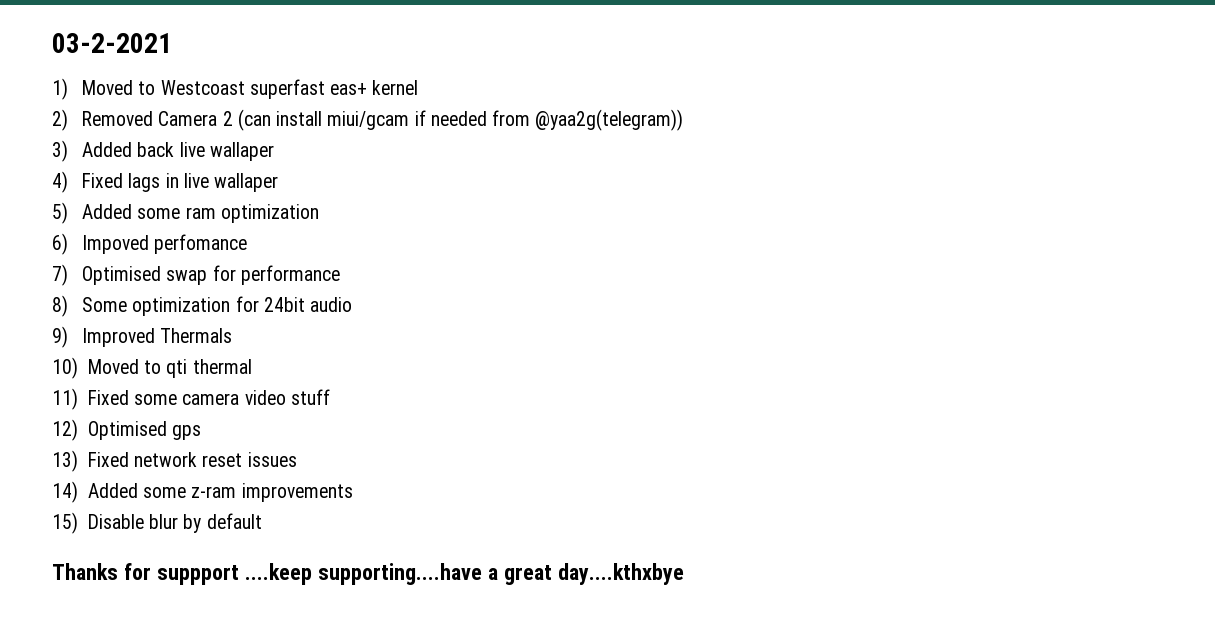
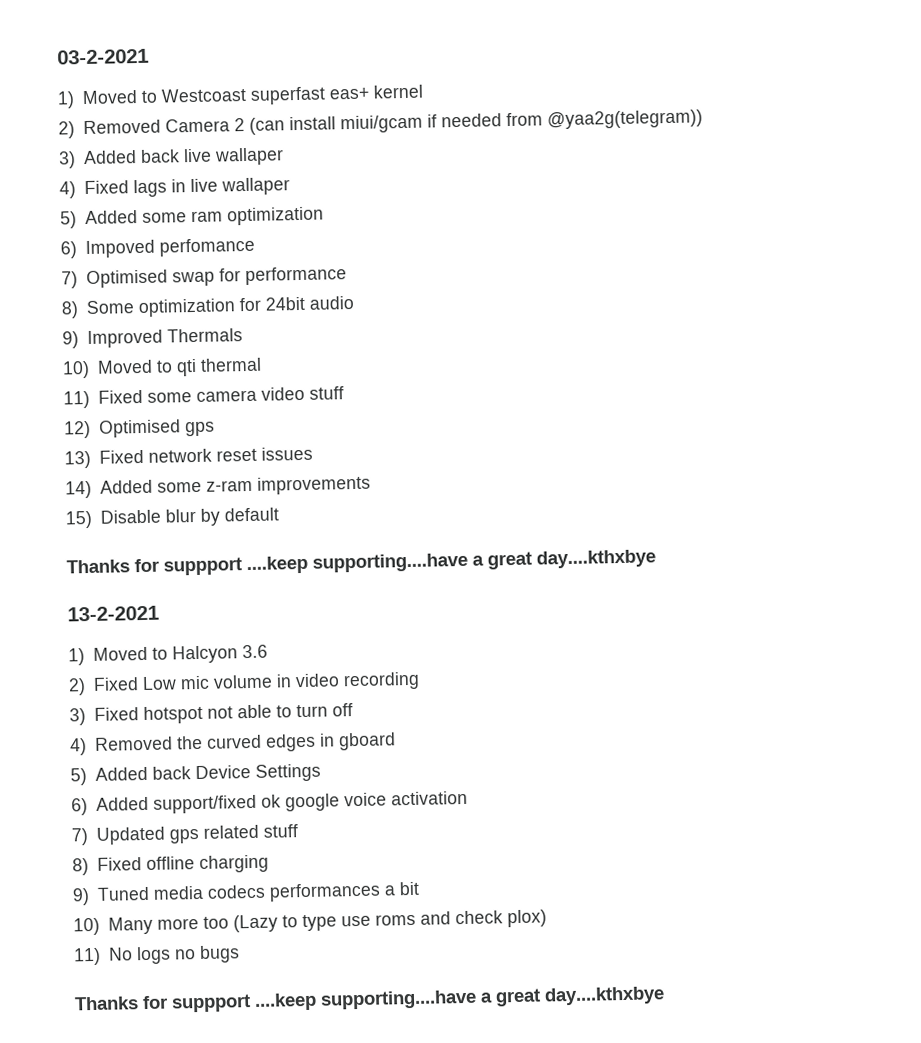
+ 13-2-2021
+ 1) Moved to Halcyon 3.6
+ 2) Fixed Low mic volume in video recording
+ 3) Fixed hotspot not able to turn off
+ 4) Removed the curved edges in gboard
+ 5) Added back Device Settings
+ 6) Added support/fixed ok google voice activation
+ 7) Updated gps related stuff
+ 8) Fixed offline charging
+ 9) Tuned media codecs performances a bit
+ 10) Many more too (Lazy to type use roms and check plox)
+ 11) No logs no bugs
+ Thanks for suppport ....keep supporting....have a great day....kthxbye

